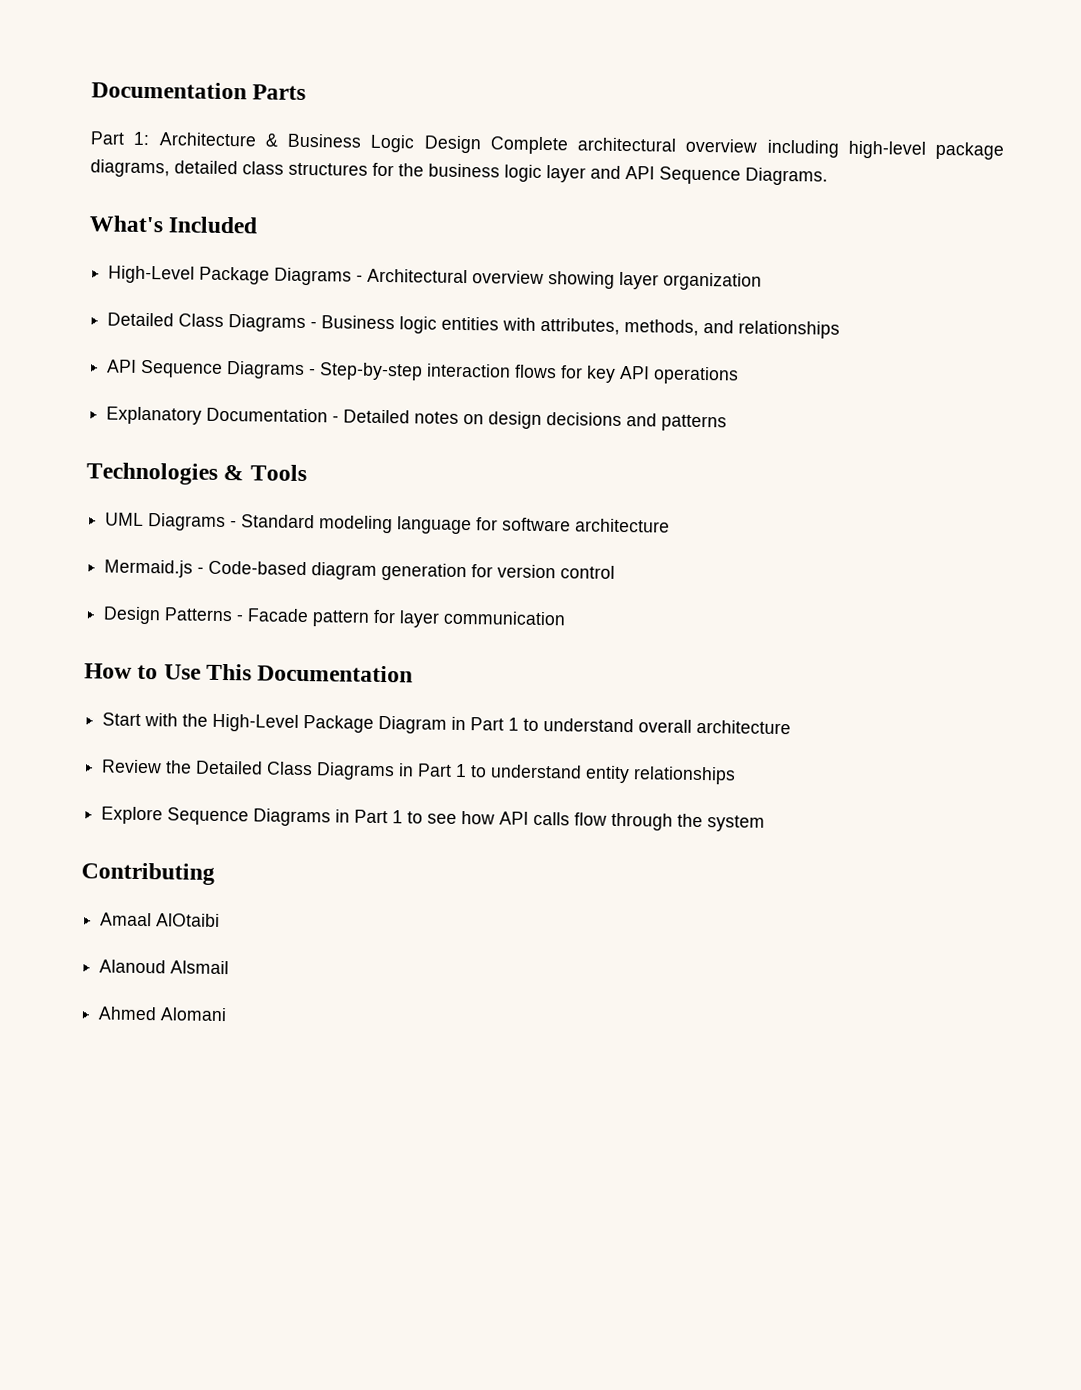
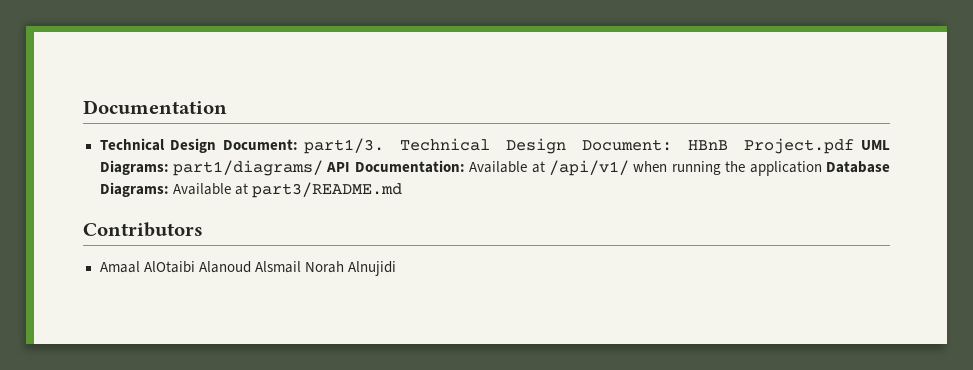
- Documentation Parts
- Part 1: Architecture & Business Logic Design Complete architectural overview including high-level package diagrams, detailed class structures for the business logic layer and API Sequence Diagrams.
- What's Included
- High-Level Package Diagrams - Architectural overview showing layer organization
- Detailed Class Diagrams - Business logic entities with attributes, methods, and relationships
- API Sequence Diagrams - Step-by-step interaction flows for key API operations
- Explanatory Documentation - Detailed notes on design decisions and patterns
- Technologies & Tools
- UML Diagrams - Standard modeling language for software architecture
- Mermaid.js - Code-based diagram generation for version control
- Design Patterns - Facade pattern for layer communication
- How to Use This Documentation
- Start with the High-Level Package Diagram in Part 1 to understand overall architecture
- Review the Detailed Class Diagrams in Part 1 to understand entity relationships
- Explore Sequence Diagrams in Part 1 to see how API calls flow through the system
- Contributing
+ Documentation
+ Technical Design Document: part1/3. Technical Design Document: HBnB Project.pdf UML Diagrams: part1/diagrams/ API Documentation: Available at /api/v1/ when running the application Database Diagrams: Available at part3/README.md
+ Contributors
- Amaal AlOtaibi
- Alanoud Alsmail
- Ahmed Alomani
+ Amaal AlOtaibi Alanoud Alsmail Norah Alnujidi

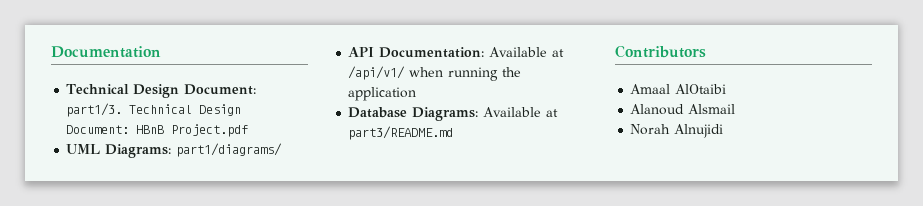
- Technical Design Document: HBnB Project.pdf UML Diagrams: part1/diagrams/ API Documentation: Available at /api/v1/ when running the application Database Diagrams: Available at part3/README.md
+ Technical Design Document: HBnB Project.pdf
+ UML Diagrams: part1/diagrams/
+ API Documentation: Available at /api/v1/ when running the application
+ Database Diagrams: Available at part3/README.md
- Amaal AlOtaibi Alanoud Alsmail Norah Alnujidi
+ Amaal AlOtaibi
+ Alanoud Alsmail
+ Norah Alnujidi

